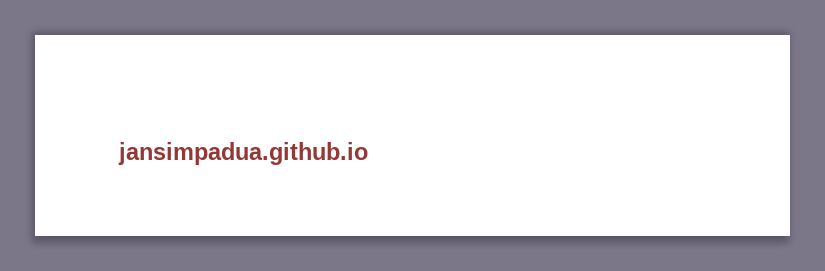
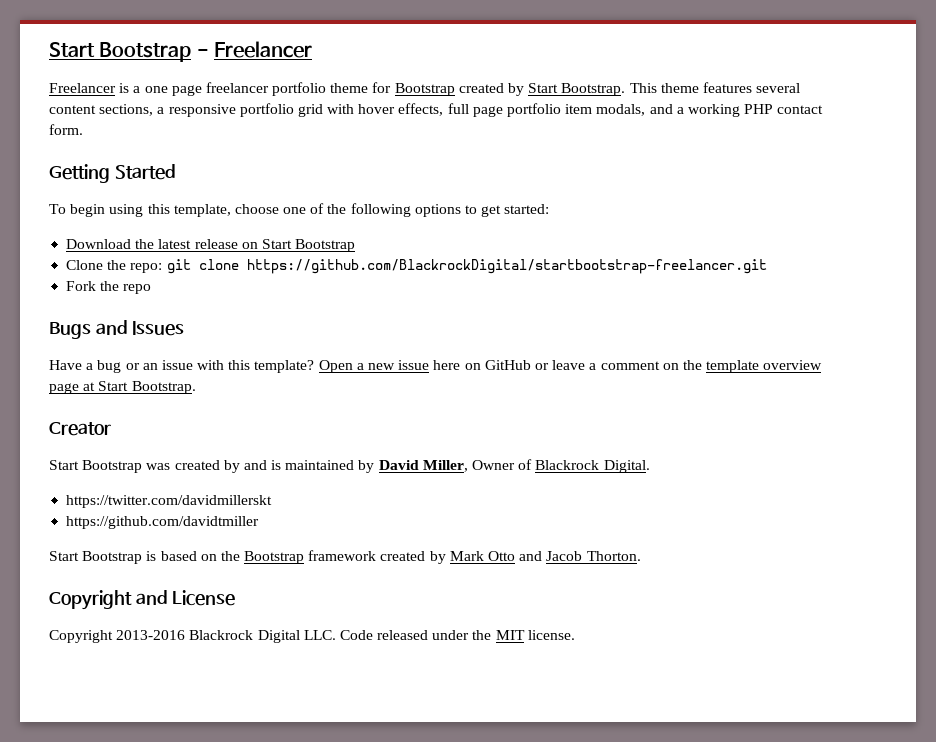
- jansimpadua.github.io
+ Start Bootstrap - Freelancer
+ Freelancer is a one page freelancer portfolio theme for Bootstrap created by Start Bootstrap. This theme features several content sections, a responsive portfolio grid with hover effects, full page portfolio item modals, and a working PHP contact form.
+ Getting Started
+ To begin using this template, choose one of the following options to get started:
+ Download the latest release on Start Bootstrap
+ Clone the repo: git clone https://github.com/BlackrockDigital/startbootstrap-freelancer.git
+ Fork the repo
+ Bugs and Issues
+ Have a bug or an issue with this template? Open a new issue here on GitHub or leave a comment on the template overview page at Start Bootstrap.
+ Creator
+ Start Bootstrap was created by and is maintained by David Miller, Owner of Blackrock Digital.
+ https://twitter.com/davidmillerskt
+ https://github.com/davidtmiller
+ Start Bootstrap is based on the Bootstrap framework created by Mark Otto and Jacob Thorton.
+ Copyright and License
+ Copyright 2013-2016 Blackrock Digital LLC. Code released under the MIT license.

